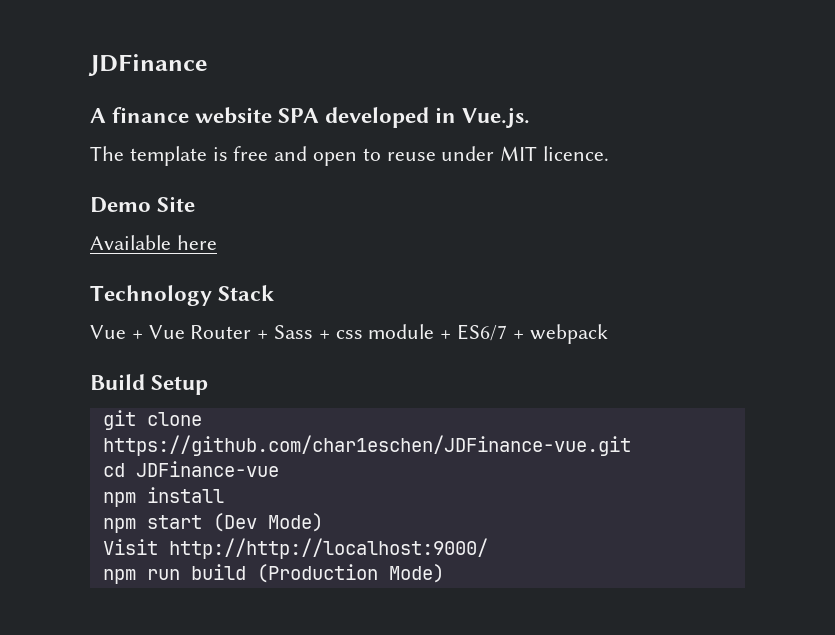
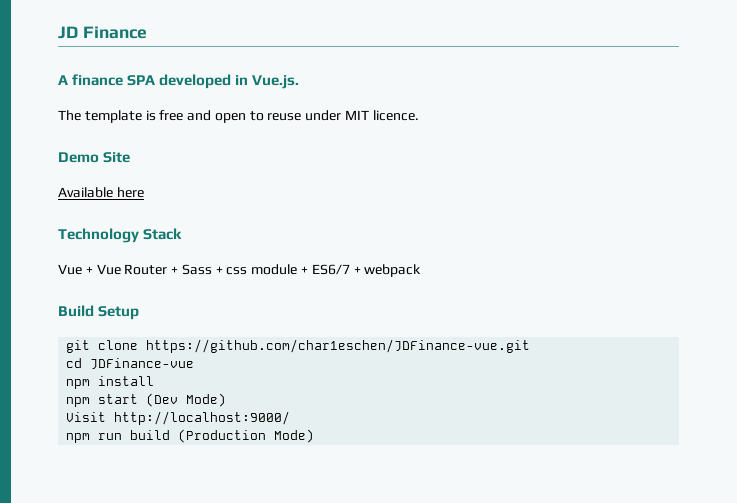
- JDFinance
+ JD Finance
- A finance website SPA developed in Vue.js.
+ A finance SPA developed in Vue.js.
- Visit http://http://localhost:9000/
+ Visit http://localhost:9000/

